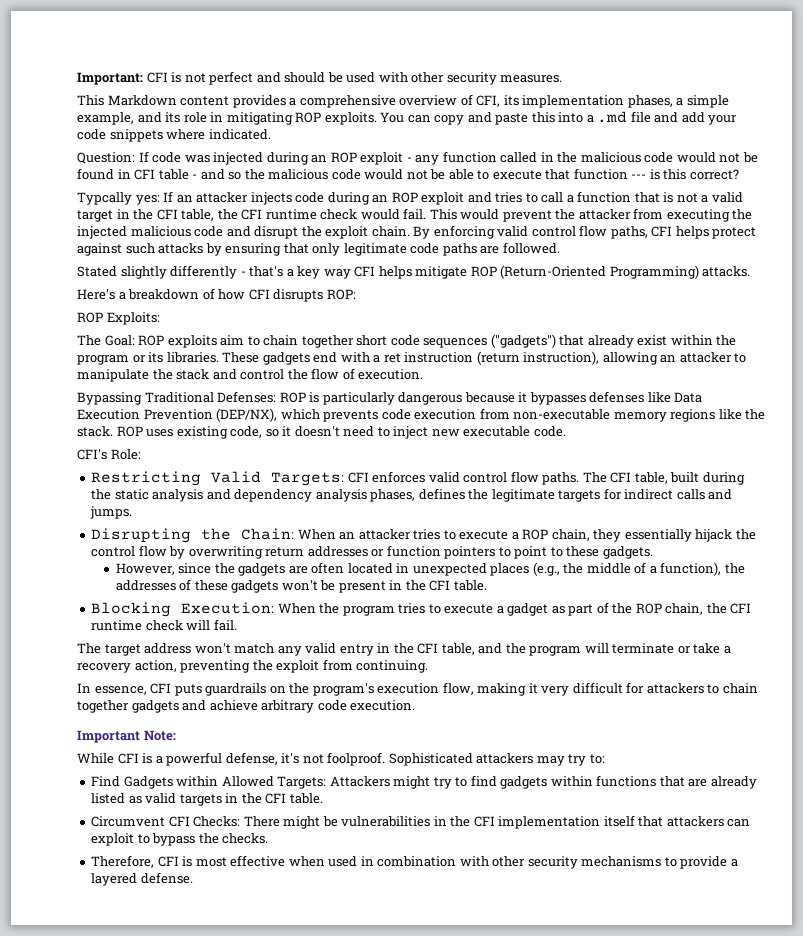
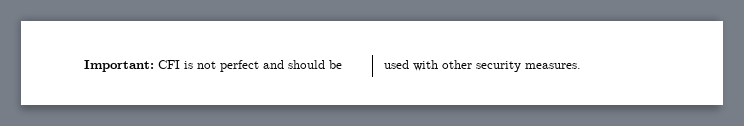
- This Markdown content provides a comprehensive overview of CFI, its implementation phases, a simple example, and its role in mitigating ROP exploits. You can copy and paste this into a .md file and add your code snippets where indicated.
- Question: If code was injected during an ROP exploit - any function called in the malicious code would not be found in CFI table - and so the malicious code would not be able to execute that function --- is this correct?
- Typcally yes: If an attacker injects code during an ROP exploit and tries to call a function that is not a valid target in the CFI table, the CFI runtime check would fail. This would prevent the attacker from executing the injected malicious code and disrupt the exploit chain. By enforcing valid control flow paths, CFI helps protect against such attacks by ensuring that only legitimate code paths are followed.
- Stated slightly differently - that's a key way CFI helps mitigate ROP (Return-Oriented Programming) attacks.
- Here's a breakdown of how CFI disrupts ROP:
- ROP Exploits:
- The Goal: ROP exploits aim to chain together short code sequences ("gadgets") that already exist within the program or its libraries. These gadgets end with a ret instruction (return instruction), allowing an attacker to manipulate the stack and control the flow of execution.
- Bypassing Traditional Defenses: ROP is particularly dangerous because it bypasses defenses like Data Execution Prevention (DEP/NX), which prevents code execution from non-executable memory regions like the stack. ROP uses existing code, so it doesn't need to inject new executable code.
- CFI's Role:
- Restricting Valid Targets: CFI enforces valid control flow paths. The CFI table, built during the static analysis and dependency analysis phases, defines the legitimate targets for indirect calls and jumps.
- Disrupting the Chain: When an attacker tries to execute a ROP chain, they essentially hijack the control flow by overwriting return addresses or function pointers to point to these gadgets.
- However, since the gadgets are often located in unexpected places (e.g., the middle of a function), the addresses of these gadgets won't be present in the CFI table.
- Blocking Execution: When the program tries to execute a gadget as part of the ROP chain, the CFI runtime check will fail.
- The target address won't match any valid entry in the CFI table, and the program will terminate or take a recovery action, preventing the exploit from continuing.
- In essence, CFI puts guardrails on the program's execution flow, making it very difficult for attackers to chain together gadgets and achieve arbitrary code execution.
- Important Note:
- While CFI is a powerful defense, it's not foolproof. Sophisticated attackers may try to:
- Find Gadgets within Allowed Targets: Attackers might try to find gadgets within functions that are already listed as valid targets in the CFI table.
- Circumvent CFI Checks: There might be vulnerabilities in the CFI implementation itself that attackers can exploit to bypass the checks.
- Therefore, CFI is most effective when used in combination with other security mechanisms to provide a layered defense.

